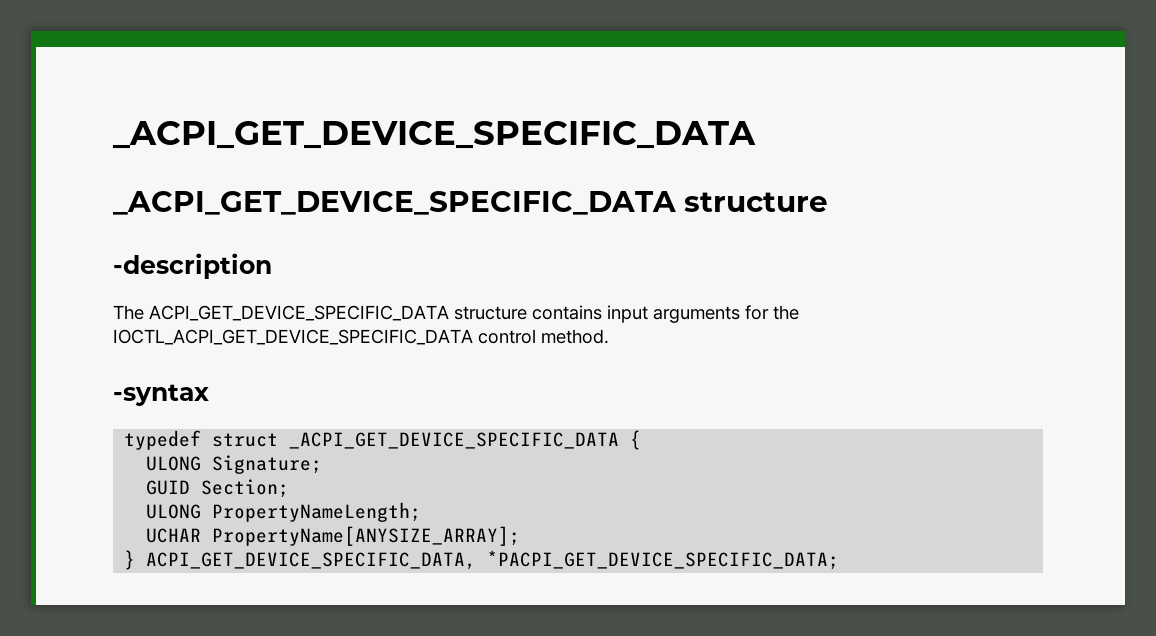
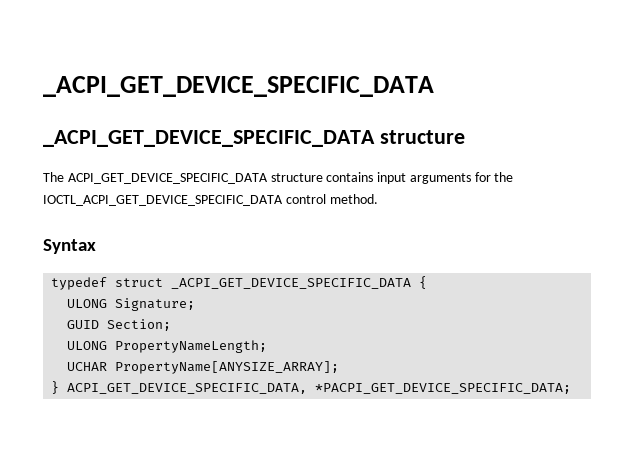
- -description
- -syntax
+ Syntax

